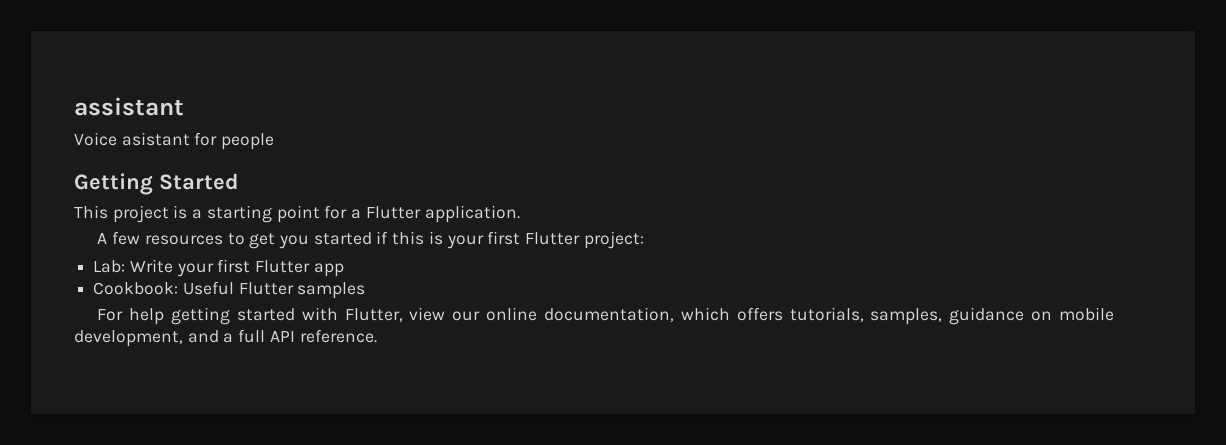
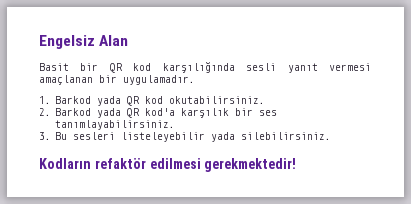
- assistant
- Voice asistant for people
- Getting Started
- This project is a starting point for a Flutter application.
- A few resources to get you started if this is your first Flutter project:
- Lab: Write your first Flutter app
- Cookbook: Useful Flutter samples
- For help getting started with Flutter, view our online documentation, which offers tutorials, samples, guidance on mobile development, and a full API reference.
+ Engelsiz Alan
+ Basit bir QR kod karşılığında sesli yanıt vermesi amaçlanan bir uygulamadır.
+ 1. Barkod yada QR kod okutabilirsiniz.
+ 2. Barkod yada QR kod'a karşılık bir ses tanımlayabilirsiniz.
+ 3. Bu sesleri listeleyebilir yada silebilirsiniz.
+ Kodların refaktör edilmesi gerekmektedir!

